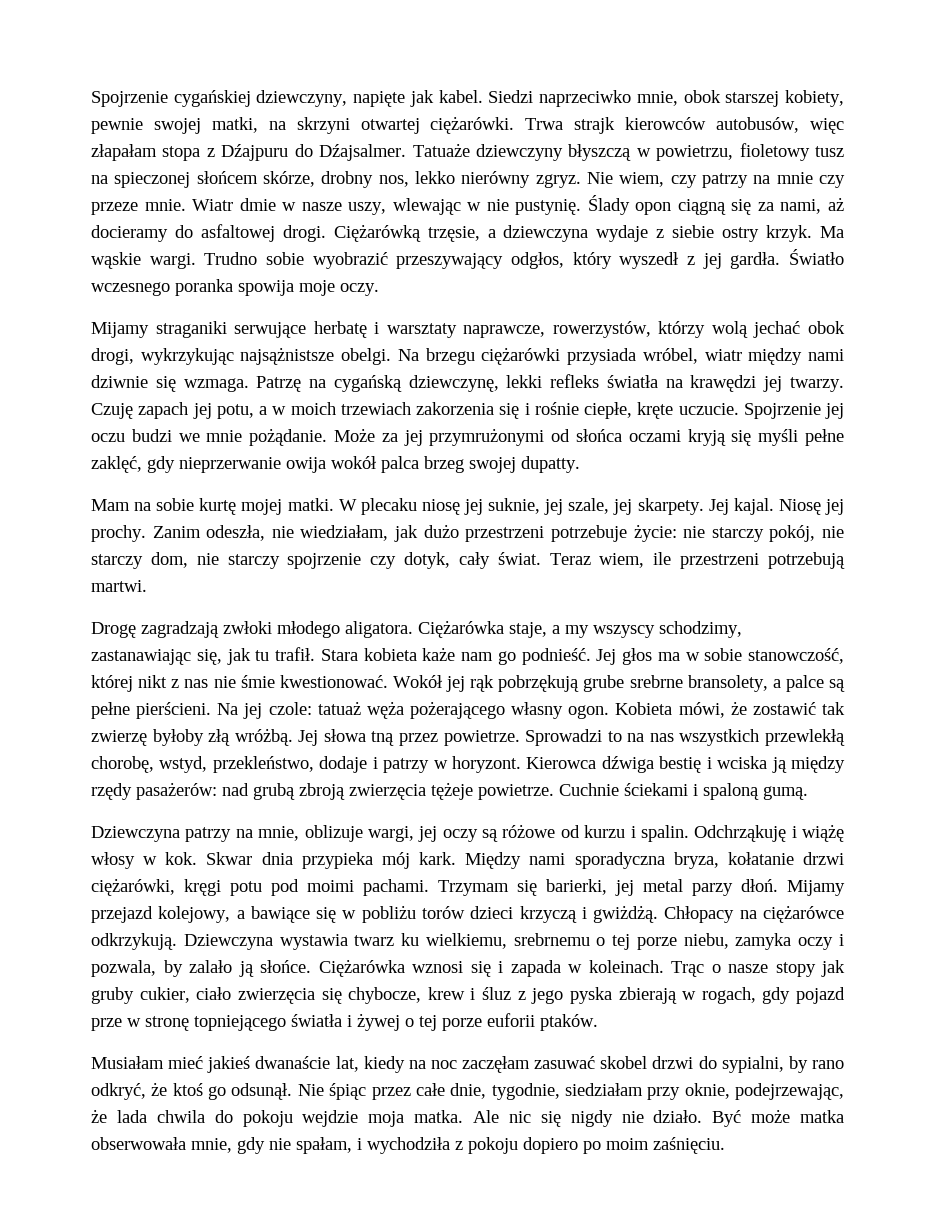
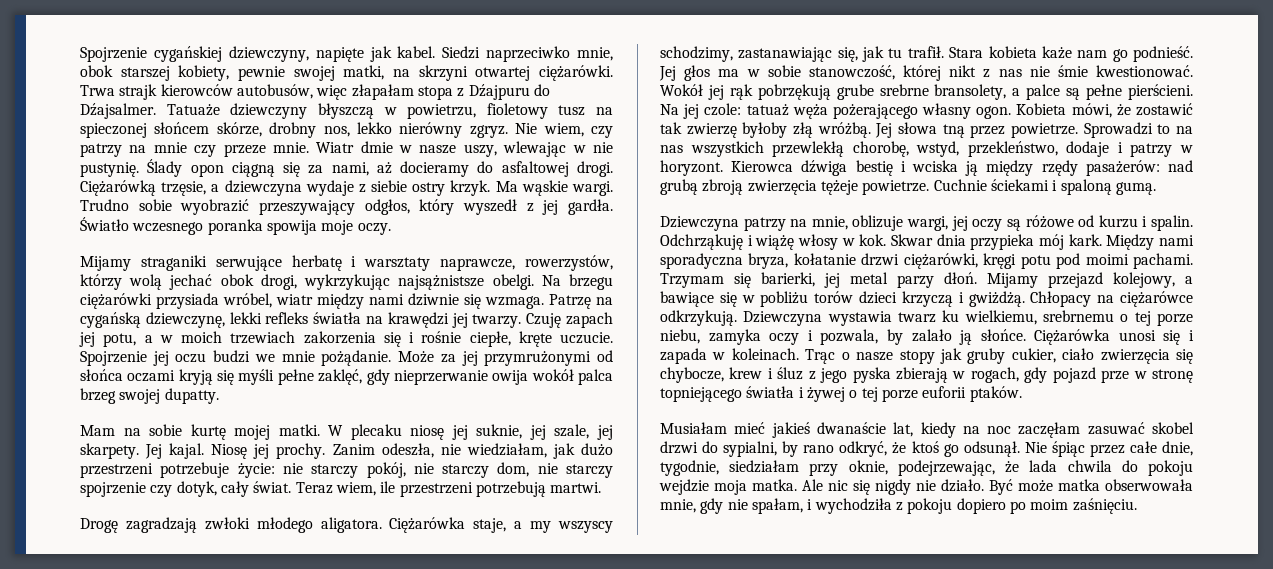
- Ciężarówka wznosi się i zapada w koleinach.
+ Ciężarówka unosi się i zapada w koleinach.

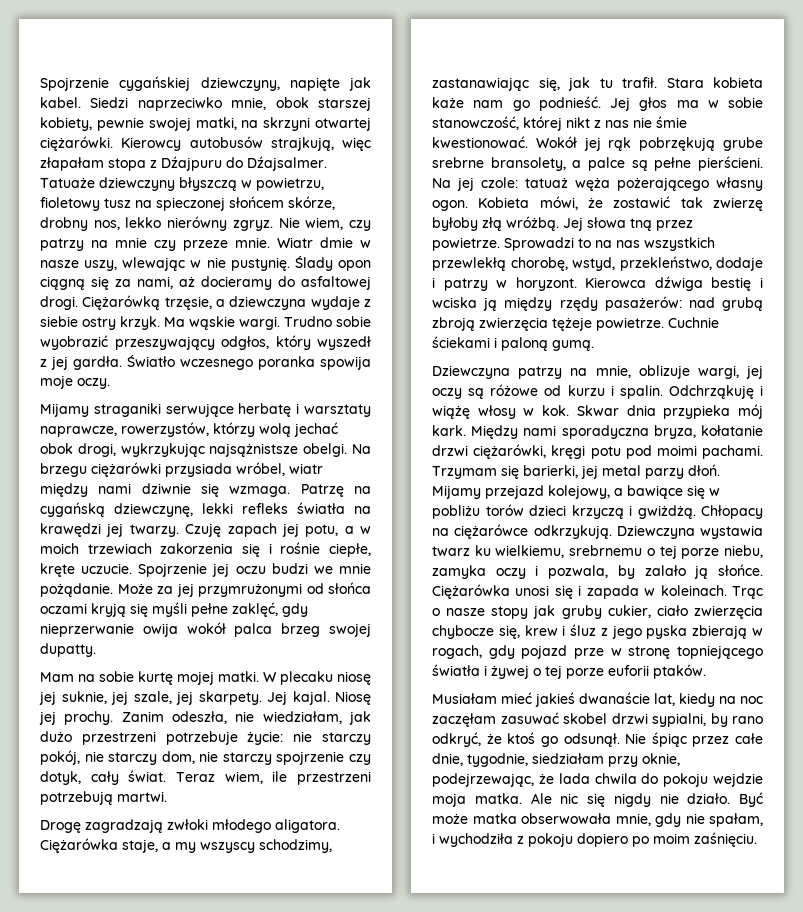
- Trwa strajk kierowców autobusów, więc złapałam stopa z Dźajpuru do Dźajsalmer.
+ Kierowcy autobusów strajkują, więc złapałam stopa z Dźajpuru do Dźajsalmer.
- Cuchnie ściekami i spaloną gumą.
+ Cuchnie ściekami i paloną gumą.
- Trąc o nasze stopy jak gruby cukier, ciało zwierzęcia się chybocze, krew i śluz z jego pyska zbierają w rogach, gdy pojazd prze w stronę topniejącego światła i żywej o tej porze euforii ptaków.
+ Trąc o nasze stopy jak gruby cukier, ciało zwierzęcia chybocze się, krew i śluz z jego pyska zbierają w rogach, gdy pojazd prze w stronę topniejącego światła i żywej o tej porze euforii ptaków.
- Musiałam mieć jakieś dwanaście lat, kiedy na noc zaczęłam zasuwać skobel drzwi do sypialni, by rano odkryć, że ktoś go odsunął.
+ Musiałam mieć jakieś dwanaście lat, kiedy na noc zaczęłam zasuwać skobel drzwi sypialni, by rano odkryć, że ktoś go odsunął.

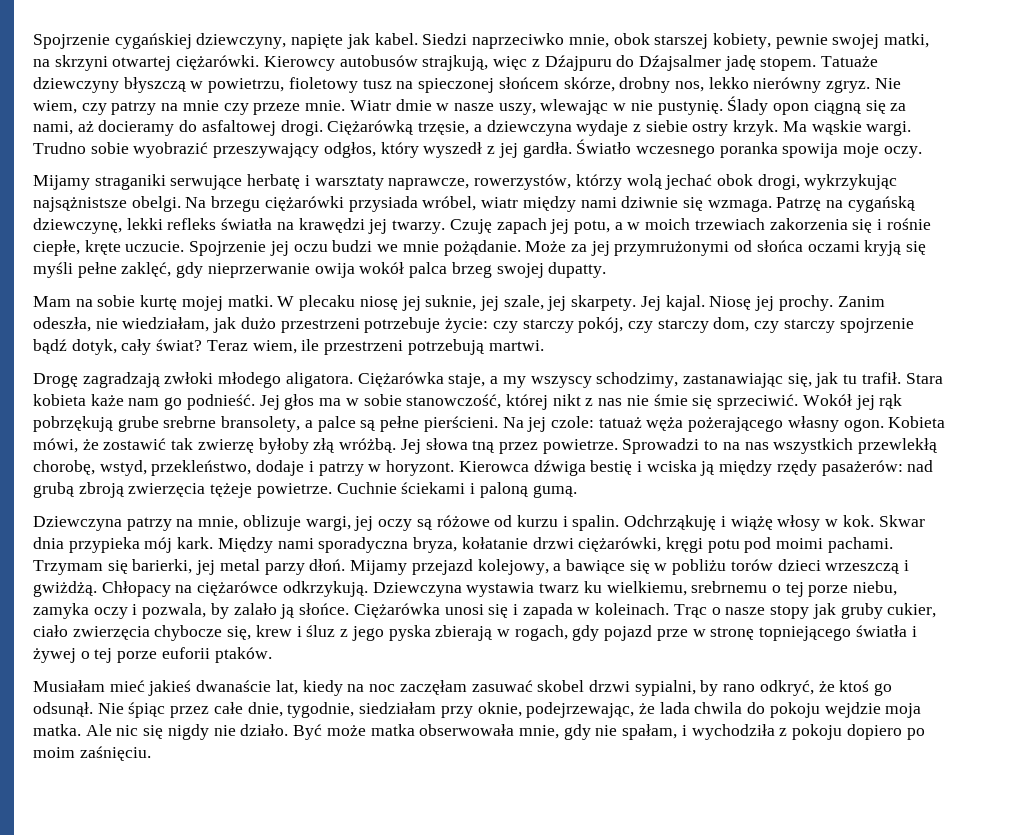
- Kierowcy autobusów strajkują, więc złapałam stopa z Dźajpuru do Dźajsalmer.
+ Kierowcy autobusów strajkują, więc z Dźajpuru do Dźajsalmer jadę stopem.
- Zanim odeszła, nie wiedziałam, jak dużo przestrzeni potrzebuje życie: nie starczy pokój, nie starczy dom, nie starczy spojrzenie czy dotyk, cały świat.
+ Zanim odeszła, nie wiedziałam, jak dużo przestrzeni potrzebuje życie: czy starczy pokój, czy starczy dom, czy starczy spojrzenie bądź dotyk, cały świat?
- Jej głos ma w sobie stanowczość, której nikt z nas nie śmie kwestionować.
+ Jej głos ma w sobie stanowczość, której nikt z nas nie śmie się sprzeciwić.
- Mijamy przejazd kolejowy, a bawiące się w pobliżu torów dzieci krzyczą i gwiżdżą.
+ Mijamy przejazd kolejowy, a bawiące się w pobliżu torów dzieci wrzeszczą i gwiżdżą.

